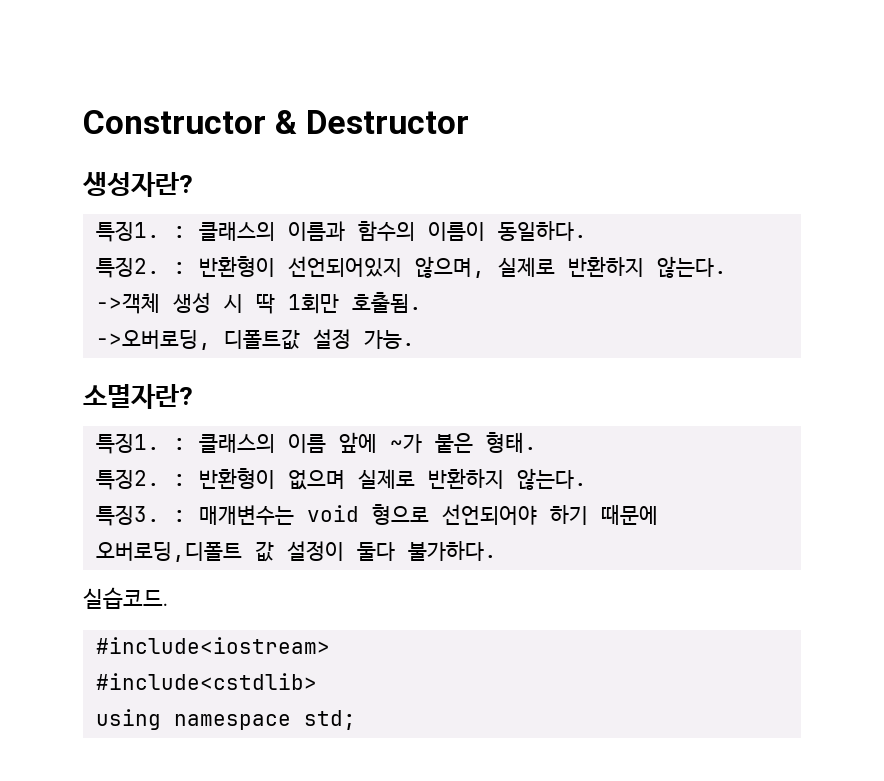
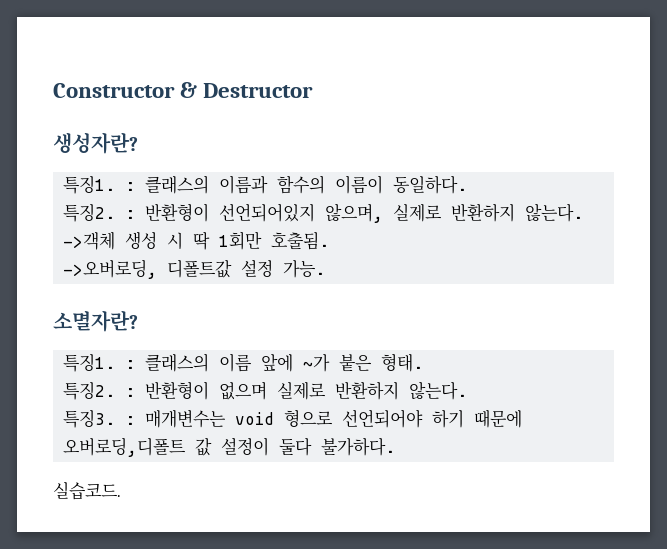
- #include<iostream>
- #include<cstdlib>
- using namespace std;

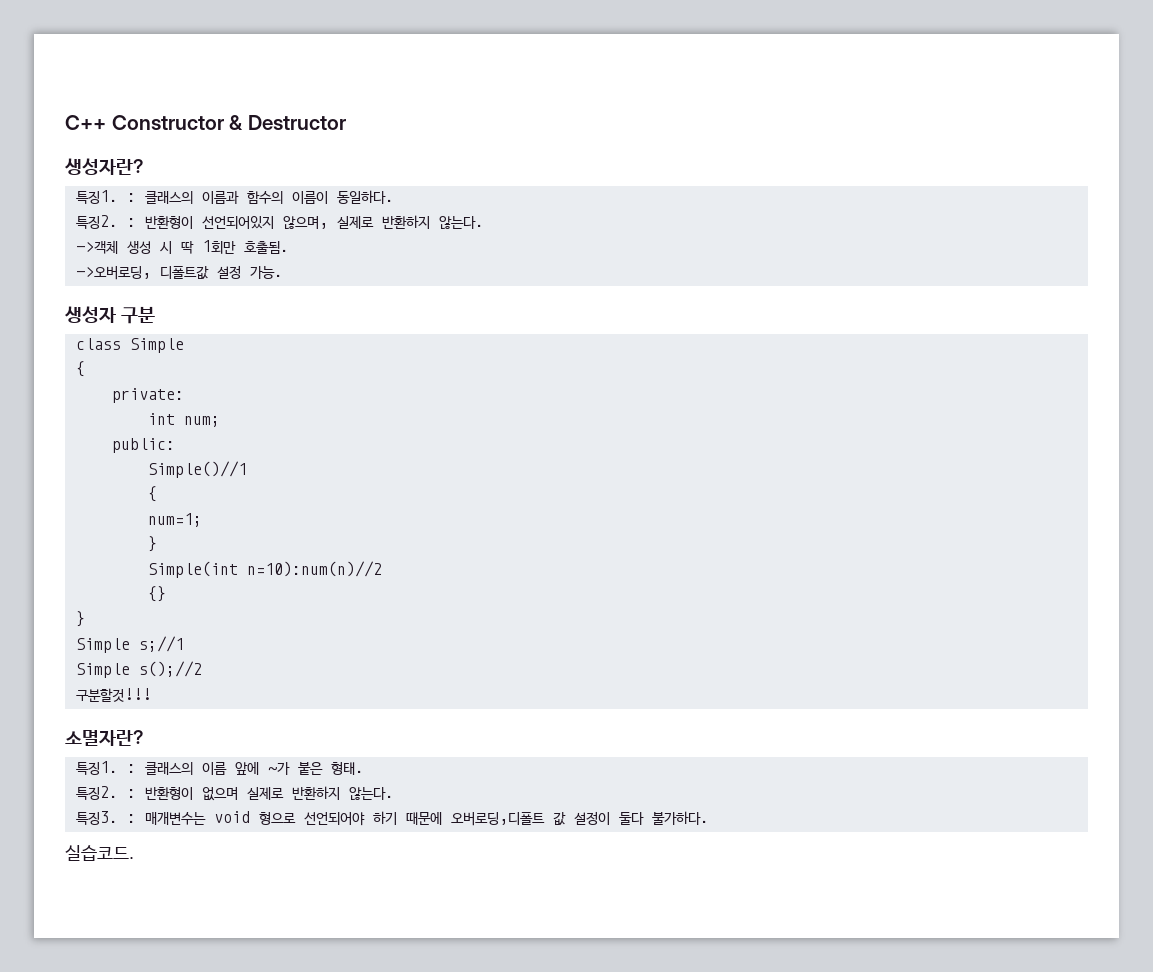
- Constructor & Destructor
+ C++ Constructor & Destructor
+ 생성자 구분
+ class Simple
+ {
+ private:
+ int num;
+ public:
+ Simple()//1
+ {
+ num=1;
+ }
+ Simple(int n=10):num(n)//2
+ {}
+ }
+ Simple s;//1
+ Simple s();//2
+ 구분할것!!!

